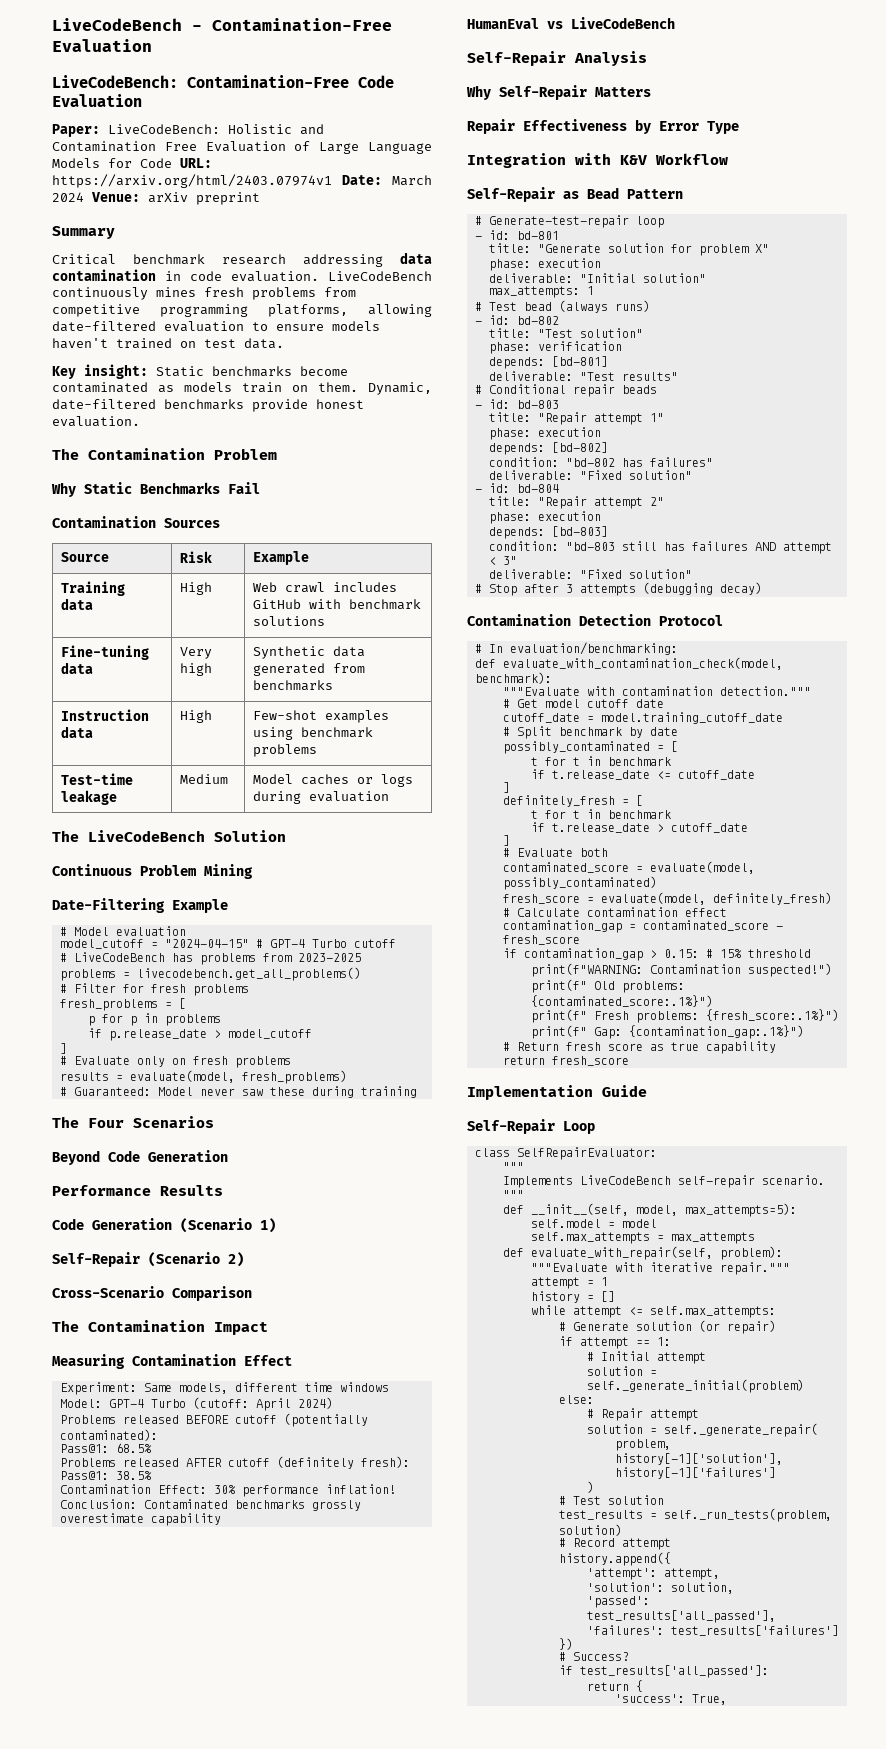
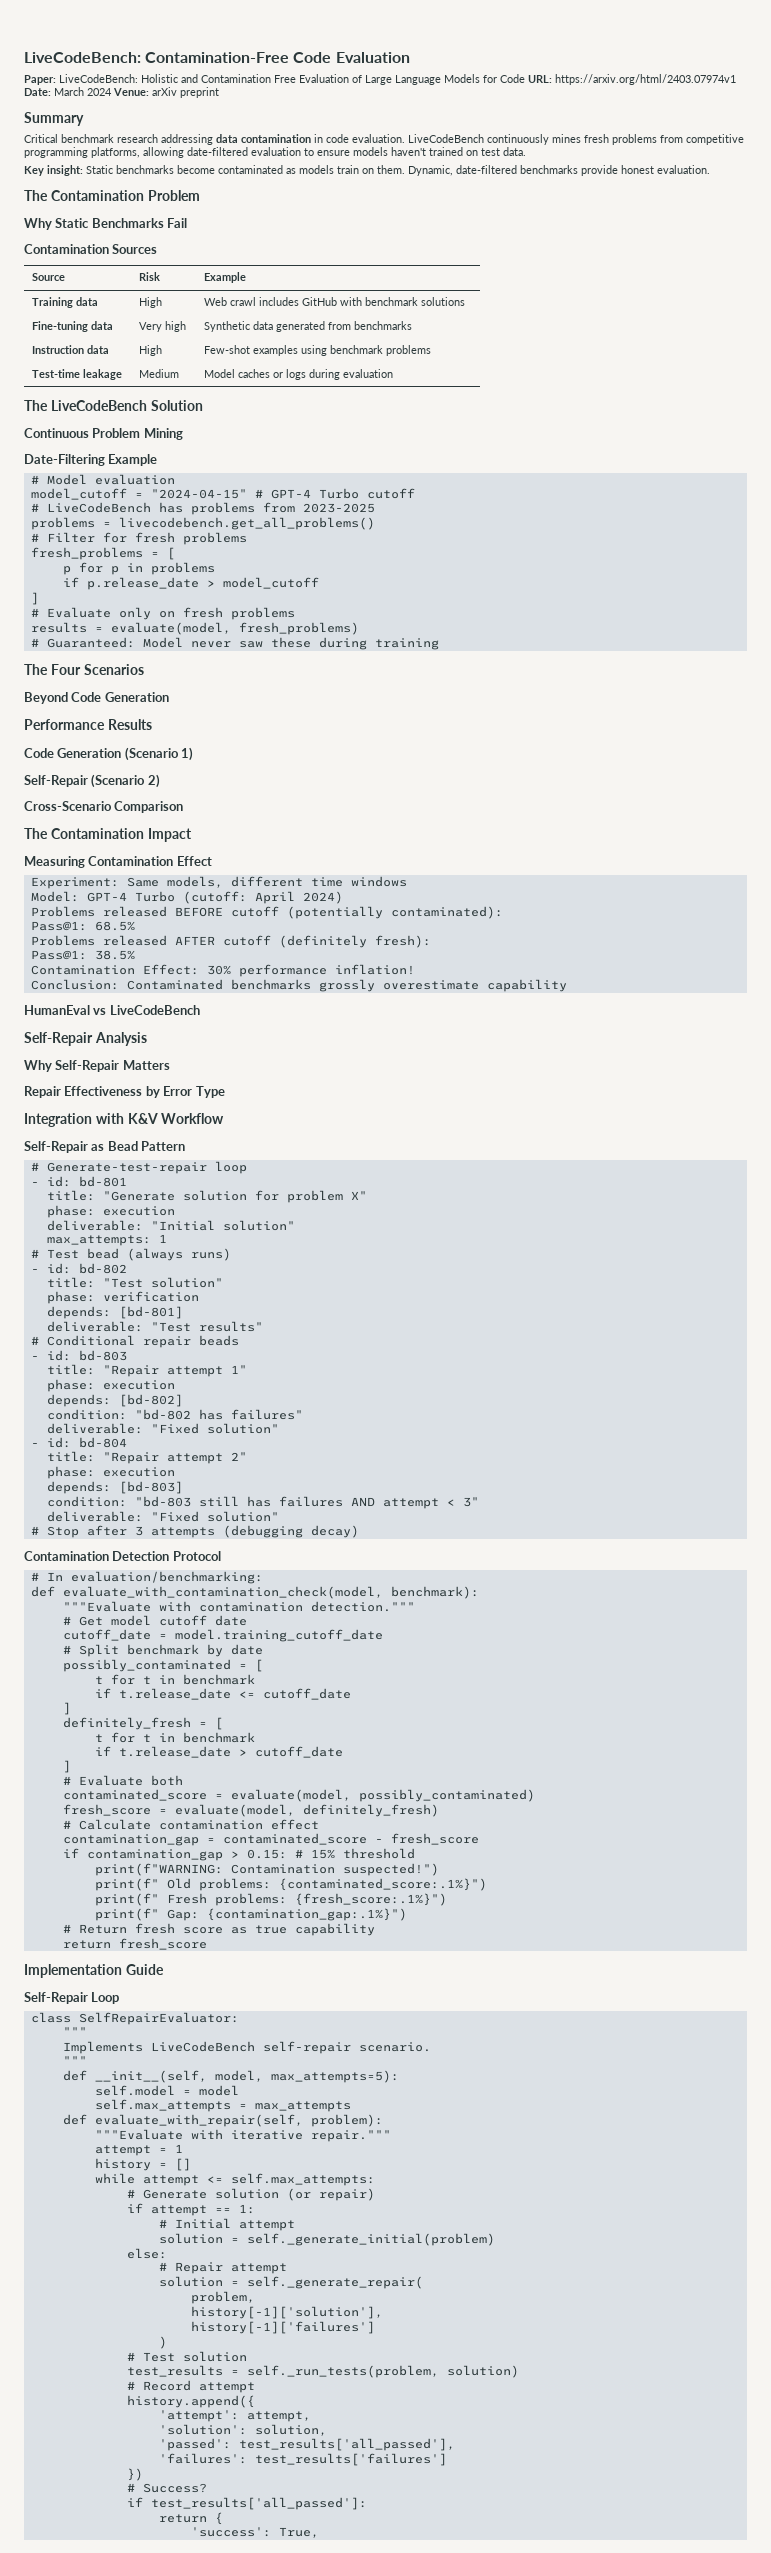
- LiveCodeBench - Contamination-Free Evaluation

